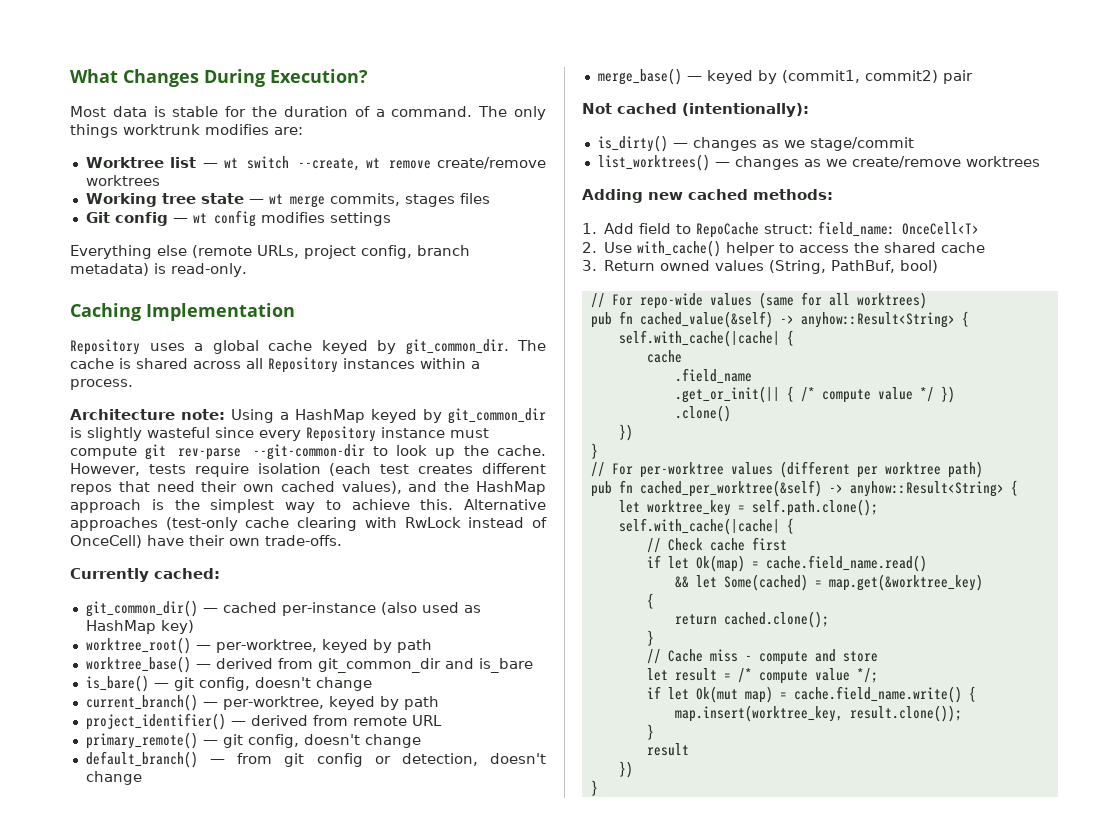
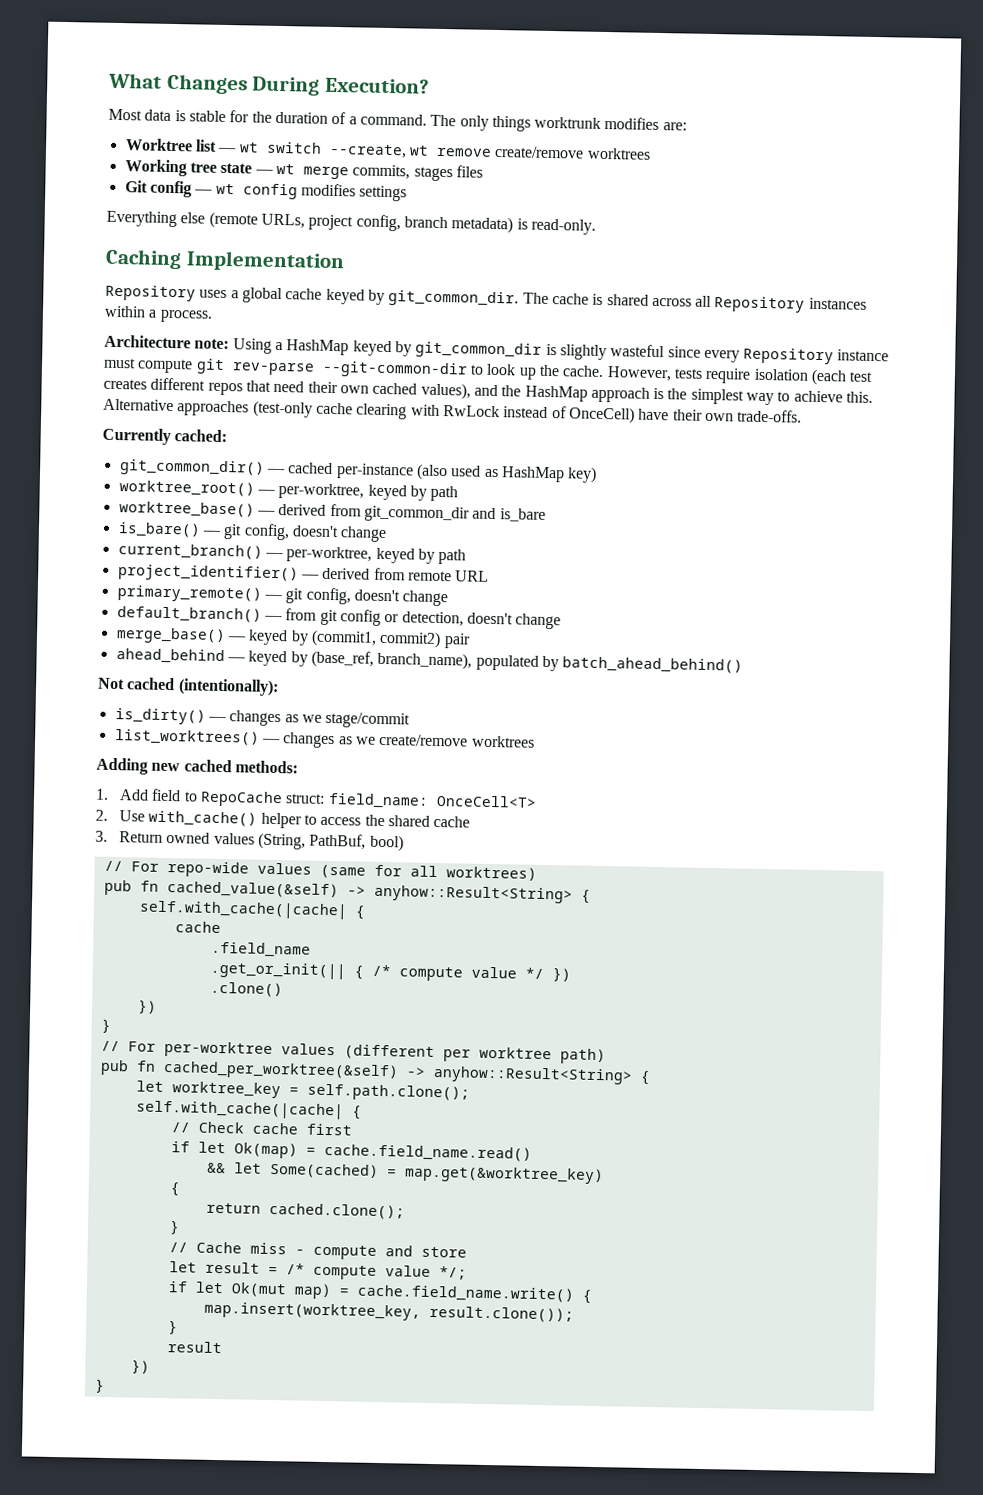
+ ahead_behind — keyed by (base_ref, branch_name), populated by batch_ahead_behind()

